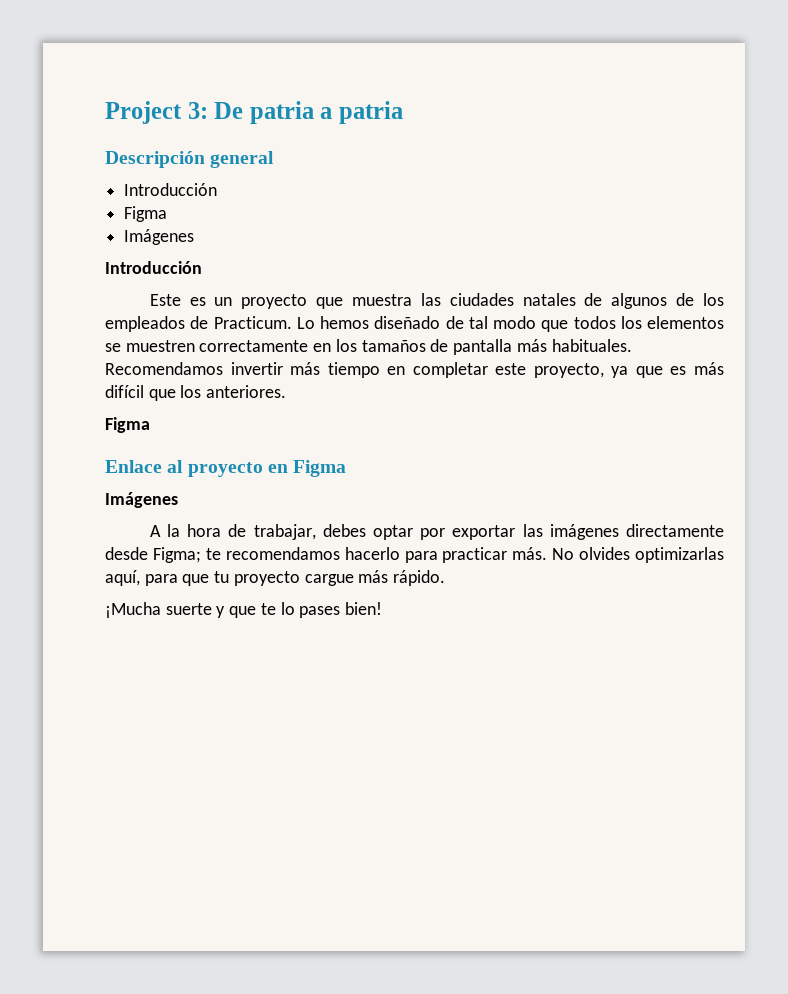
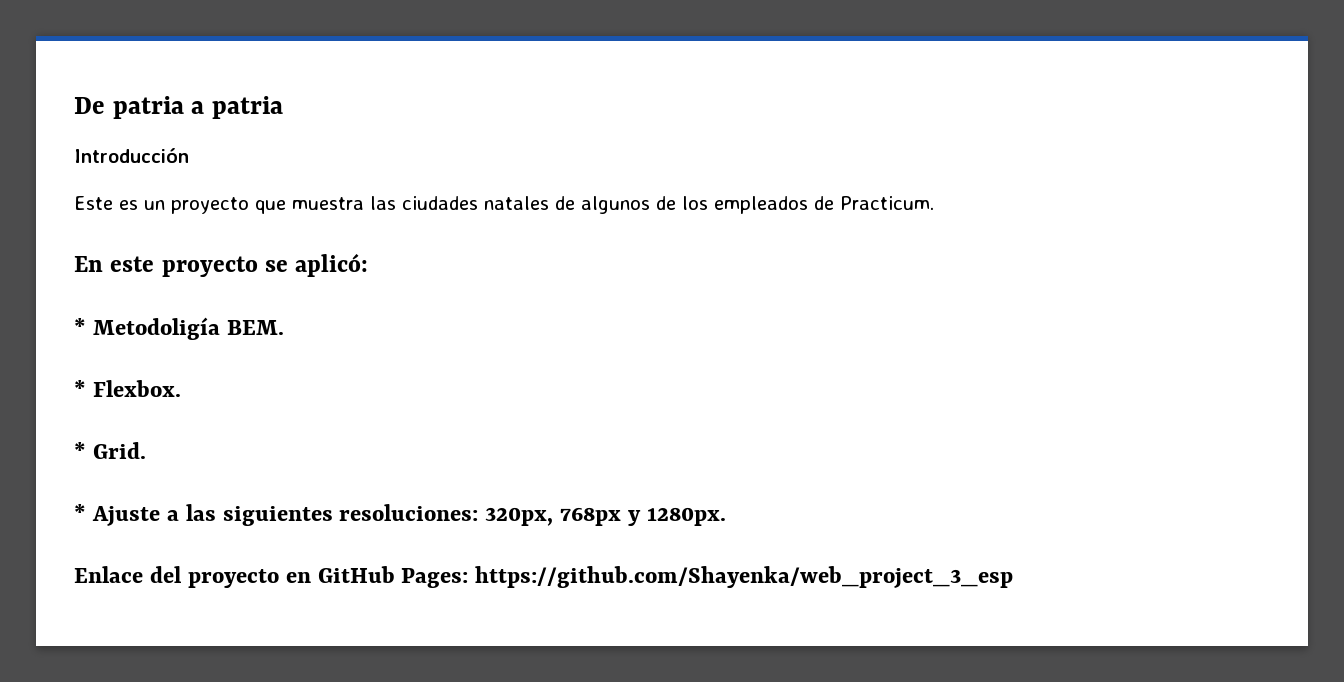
- Project 3: De patria a patria
+ De patria a patria
- Descripción general
- Introducción
- Figma
- Imágenes
- Este es un proyecto que muestra las ciudades natales de algunos de los empleados de Practicum. Lo hemos diseñado de tal modo que todos los elementos se muestren correctamente en los tamaños de pantalla más habituales. Recomendamos invertir más tiempo en completar este proyecto, ya que es más difícil que los anteriores.
- Figma
+ Este es un proyecto que muestra las ciudades natales de algunos de los empleados de Practicum.
+ En este proyecto se aplicó:
+ * Metodoligía BEM.
+ * Flexbox.
+ * Grid.
+ * Ajuste a las siguientes resoluciones: 320px, 768px y 1280px.
- Enlace al proyecto en Figma
- Imágenes
- A la hora de trabajar, debes optar por exportar las imágenes directamente desde Figma; te recomendamos hacerlo para practicar más. No olvides optimizarlas aquí, para que tu proyecto cargue más rápido.
- ¡Mucha suerte y que te lo pases bien!
+ Enlace del proyecto en GitHub Pages: https://github.com/Shayenka/web_project_3_esp

